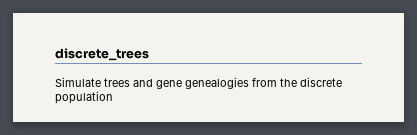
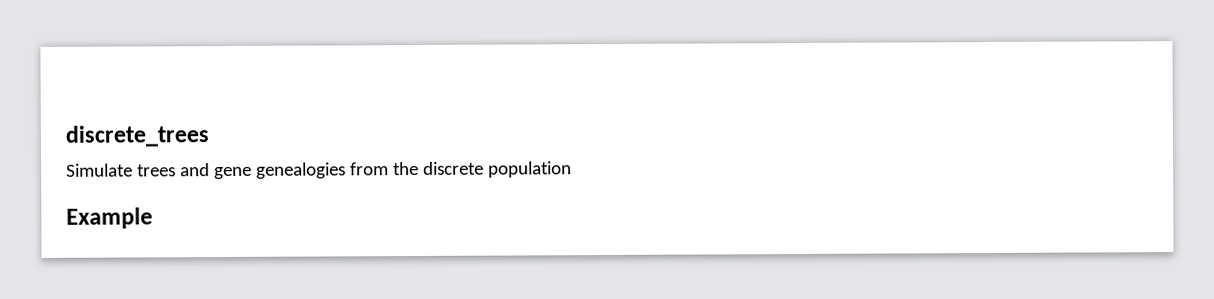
+ Example

